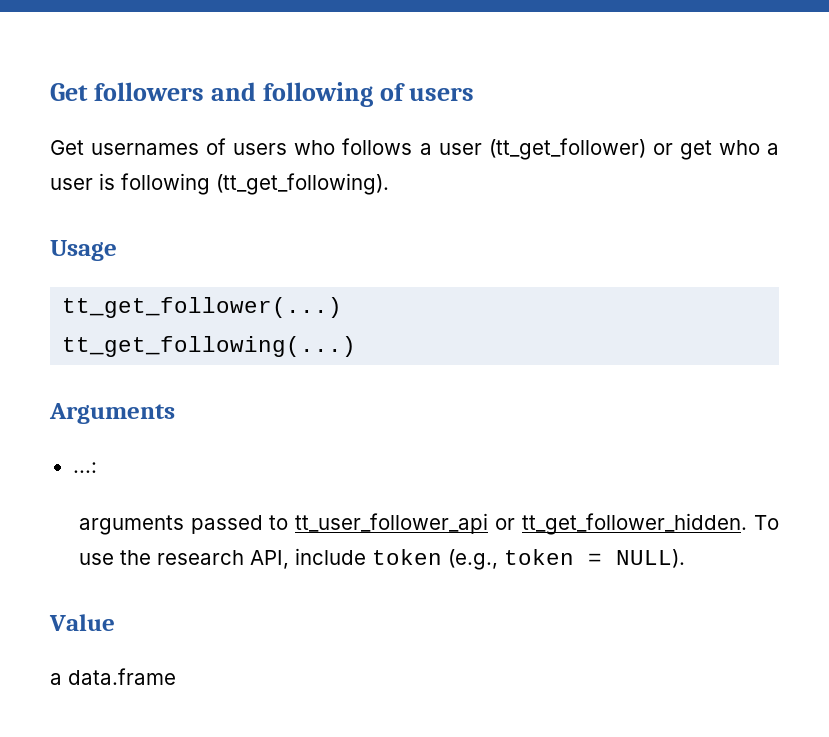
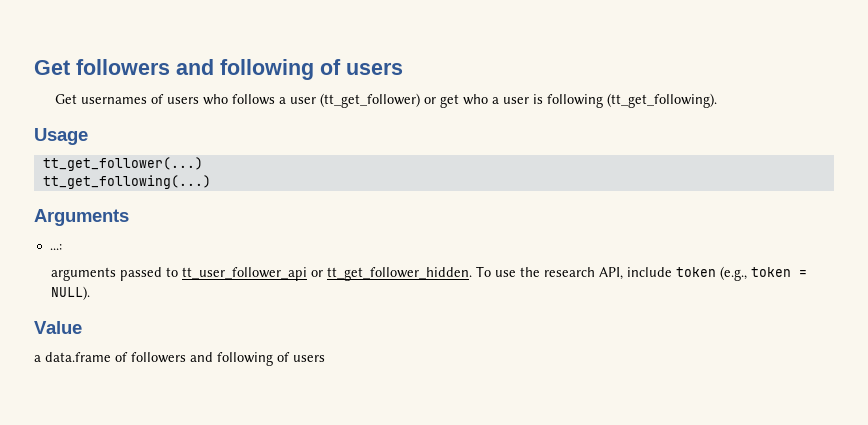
- a data.frame
+ a data.frame of followers and following of users

